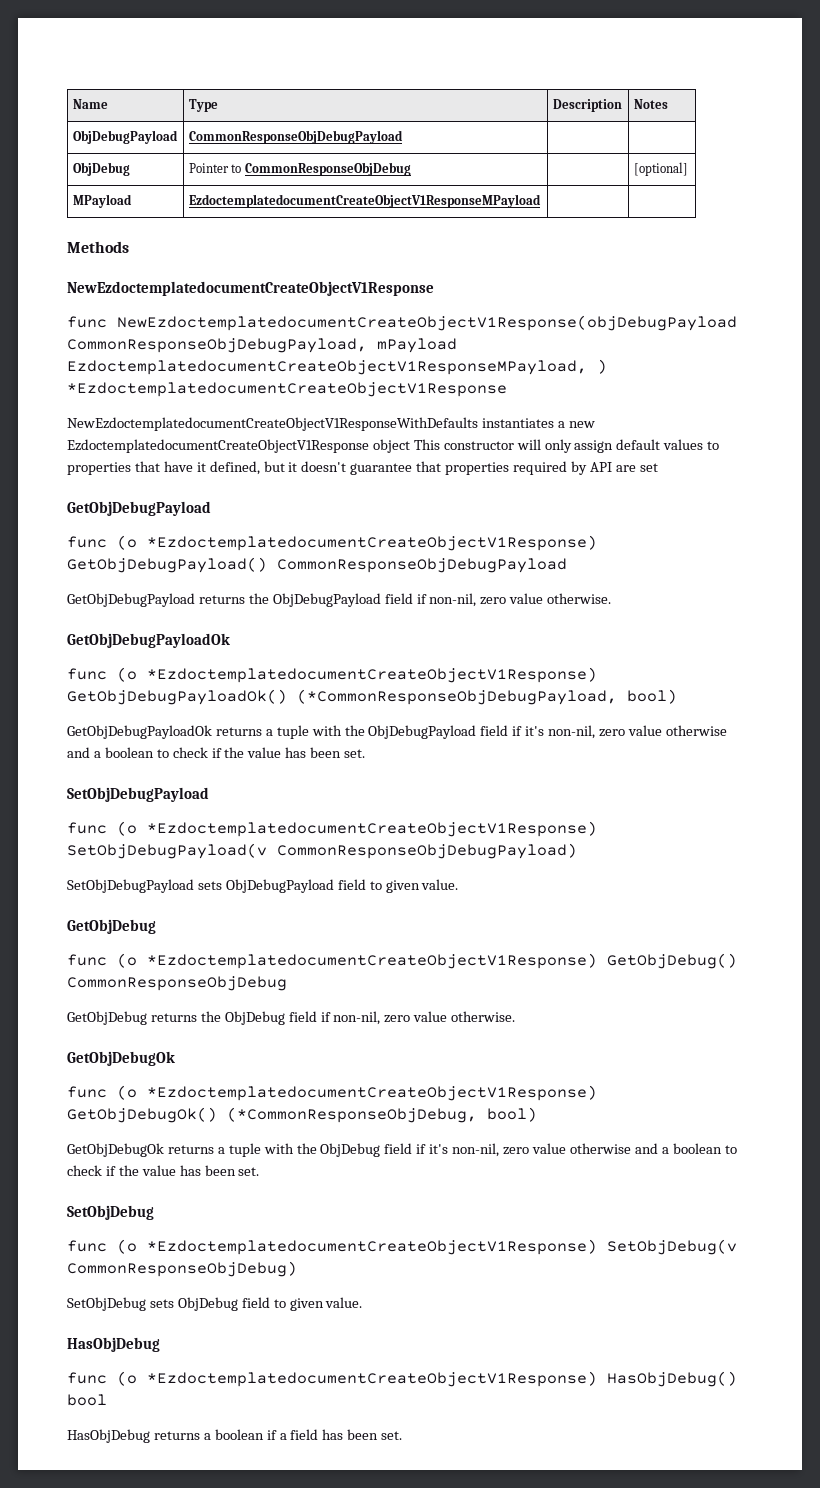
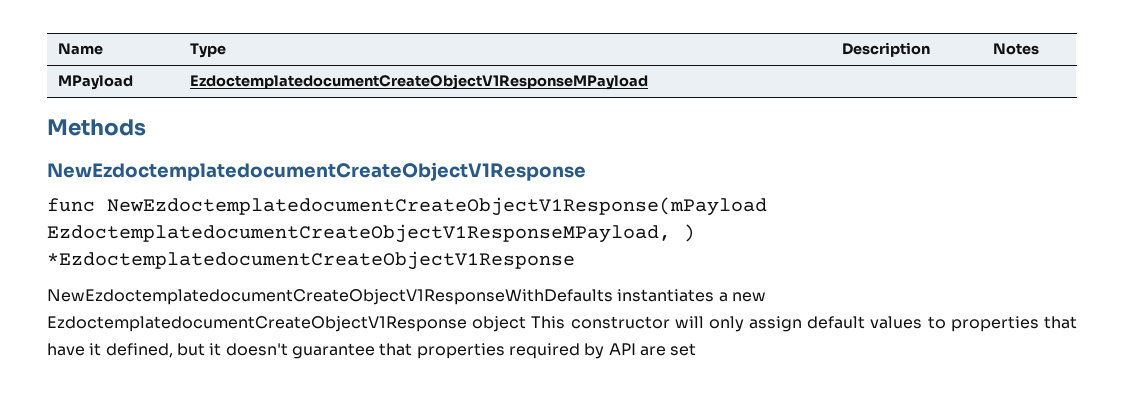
- ObjDebugPayload | CommonResponseObjDebugPayload | |
- ObjDebug | Pointer to CommonResponseObjDebug | | [optional]
- func NewEzdoctemplatedocumentCreateObjectV1Response(objDebugPayload CommonResponseObjDebugPayload, mPayload EzdoctemplatedocumentCreateObjectV1ResponseMPayload, ) *EzdoctemplatedocumentCreateObjectV1Response
+ func NewEzdoctemplatedocumentCreateObjectV1Response(mPayload EzdoctemplatedocumentCreateObjectV1ResponseMPayload, ) *EzdoctemplatedocumentCreateObjectV1Response
  NewEzdoctemplatedocumentCreateObjectV1ResponseWithDefaults instantiates a new EzdoctemplatedocumentCreateObjectV1Response object This constructor will only assign default values to properties that have it defined, but it doesn't guarantee that properties required by API are set
- GetObjDebugPayload
- func (o *EzdoctemplatedocumentCreateObjectV1Response) GetObjDebugPayload() CommonResponseObjDebugPayload
- GetObjDebugPayload returns the ObjDebugPayload field if non-nil, zero value otherwise.
- GetObjDebugPayloadOk
- func (o *EzdoctemplatedocumentCreateObjectV1Response) GetObjDebugPayloadOk() (*CommonResponseObjDebugPayload, bool)
- GetObjDebugPayloadOk returns a tuple with the ObjDebugPayload field if it's non-nil, zero value otherwise and a boolean to check if the value has been set.
- SetObjDebugPayload
- func (o *EzdoctemplatedocumentCreateObjectV1Response) SetObjDebugPayload(v CommonResponseObjDebugPayload)
- SetObjDebugPayload sets ObjDebugPayload field to given value.
- GetObjDebug
- func (o *EzdoctemplatedocumentCreateObjectV1Response) GetObjDebug() CommonResponseObjDebug
- GetObjDebug returns the ObjDebug field if non-nil, zero value otherwise.
- GetObjDebugOk
- func (o *EzdoctemplatedocumentCreateObjectV1Response) GetObjDebugOk() (*CommonResponseObjDebug, bool)
- GetObjDebugOk returns a tuple with the ObjDebug field if it's non-nil, zero value otherwise and a boolean to check if the value has been set.
- SetObjDebug
- func (o *EzdoctemplatedocumentCreateObjectV1Response) SetObjDebug(v CommonResponseObjDebug)
- SetObjDebug sets ObjDebug field to given value.
- HasObjDebug
- func (o *EzdoctemplatedocumentCreateObjectV1Response) HasObjDebug() bool
- HasObjDebug returns a boolean if a field has been set.

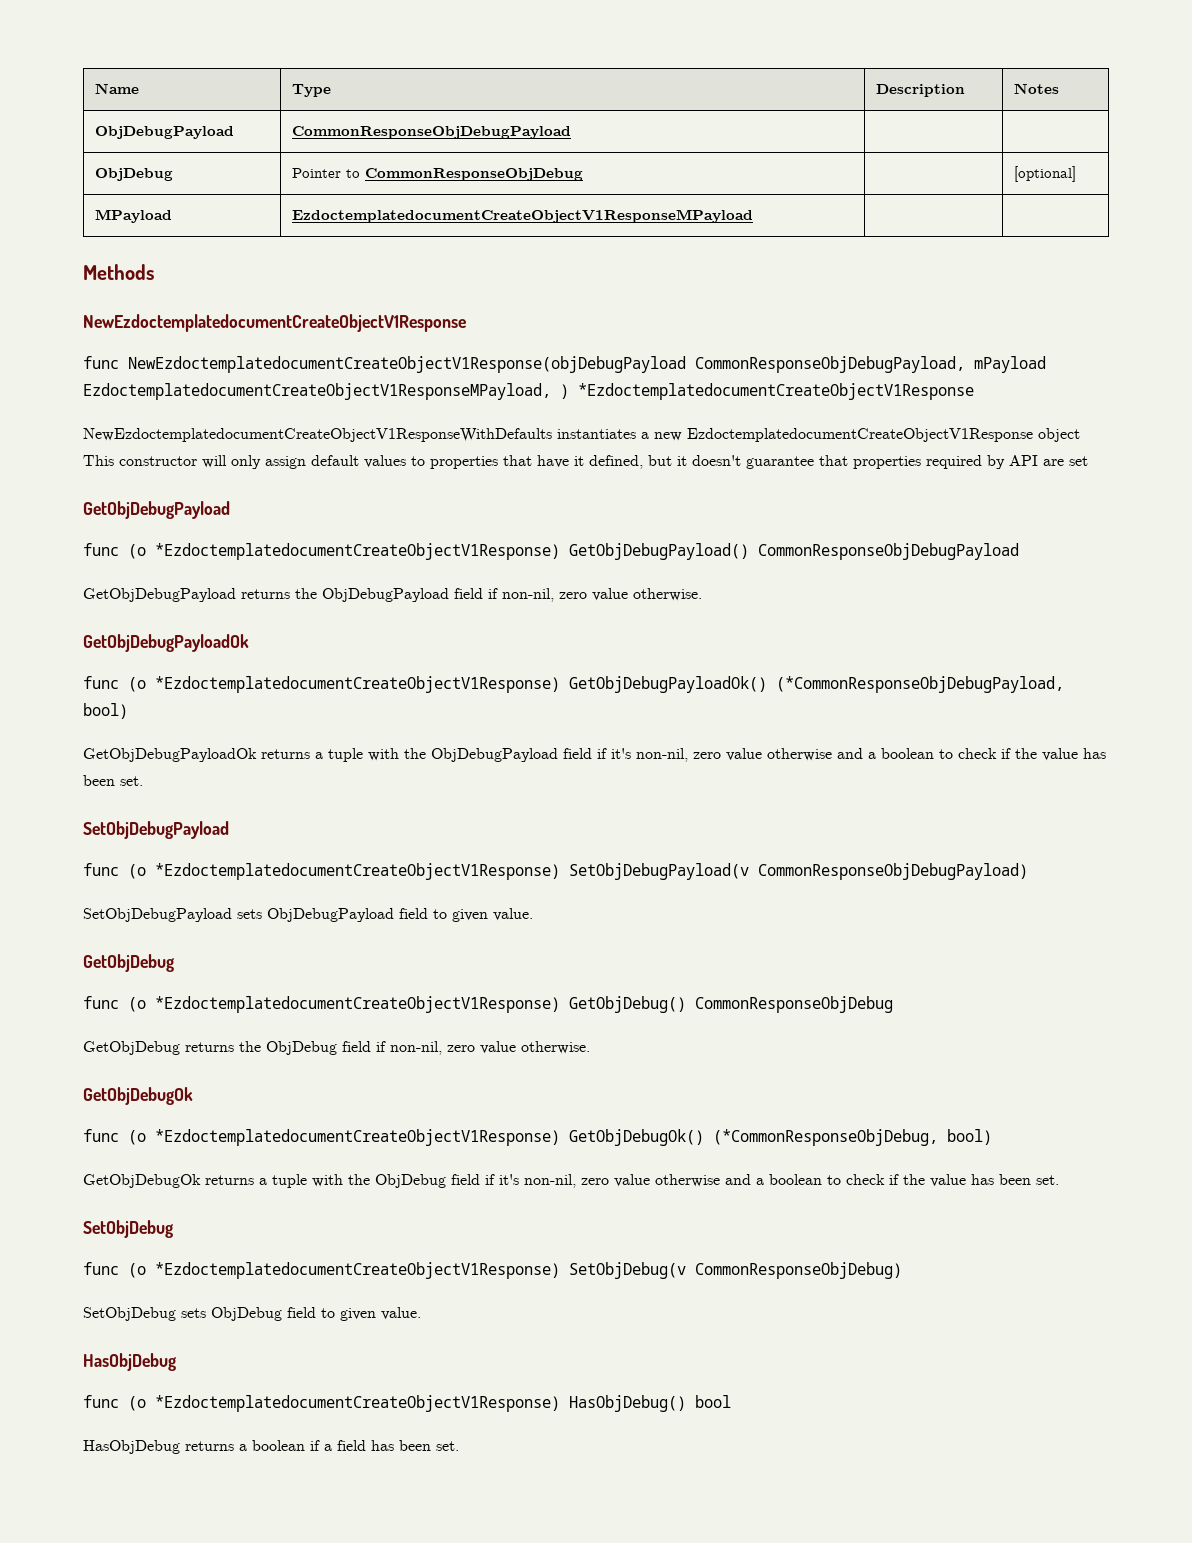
+ ObjDebugPayload | CommonResponseObjDebugPayload | |
+ ObjDebug | Pointer to CommonResponseObjDebug | | [optional]
- func NewEzdoctemplatedocumentCreateObjectV1Response(mPayload EzdoctemplatedocumentCreateObjectV1ResponseMPayload, ) *EzdoctemplatedocumentCreateObjectV1Response
+ func NewEzdoctemplatedocumentCreateObjectV1Response(objDebugPayload CommonResponseObjDebugPayload, mPayload EzdoctemplatedocumentCreateObjectV1ResponseMPayload, ) *EzdoctemplatedocumentCreateObjectV1Response
  NewEzdoctemplatedocumentCreateObjectV1ResponseWithDefaults instantiates a new EzdoctemplatedocumentCreateObjectV1Response object This constructor will only assign default values to properties that have it defined, but it doesn't guarantee that properties required by API are set
+ GetObjDebugPayload
+ func (o *EzdoctemplatedocumentCreateObjectV1Response) GetObjDebugPayload() CommonResponseObjDebugPayload
+ GetObjDebugPayload returns the ObjDebugPayload field if non-nil, zero value otherwise.
+ GetObjDebugPayloadOk
+ func (o *EzdoctemplatedocumentCreateObjectV1Response) GetObjDebugPayloadOk() (*CommonResponseObjDebugPayload, bool)
+ GetObjDebugPayloadOk returns a tuple with the ObjDebugPayload field if it's non-nil, zero value otherwise and a boolean to check if the value has been set.
+ SetObjDebugPayload
+ func (o *EzdoctemplatedocumentCreateObjectV1Response) SetObjDebugPayload(v CommonResponseObjDebugPayload)
+ SetObjDebugPayload sets ObjDebugPayload field to given value.
+ GetObjDebug
+ func (o *EzdoctemplatedocumentCreateObjectV1Response) GetObjDebug() CommonResponseObjDebug
+ GetObjDebug returns the ObjDebug field if non-nil, zero value otherwise.
+ GetObjDebugOk
+ func (o *EzdoctemplatedocumentCreateObjectV1Response) GetObjDebugOk() (*CommonResponseObjDebug, bool)
+ GetObjDebugOk returns a tuple with the ObjDebug field if it's non-nil, zero value otherwise and a boolean to check if the value has been set.
+ SetObjDebug
+ func (o *EzdoctemplatedocumentCreateObjectV1Response) SetObjDebug(v CommonResponseObjDebug)
+ SetObjDebug sets ObjDebug field to given value.
+ HasObjDebug
+ func (o *EzdoctemplatedocumentCreateObjectV1Response) HasObjDebug() bool
+ HasObjDebug returns a boolean if a field has been set.

